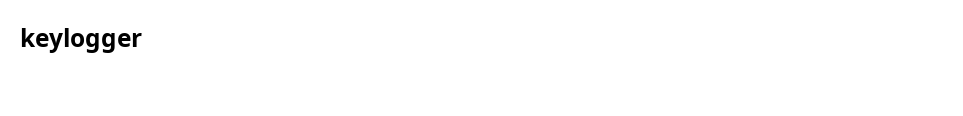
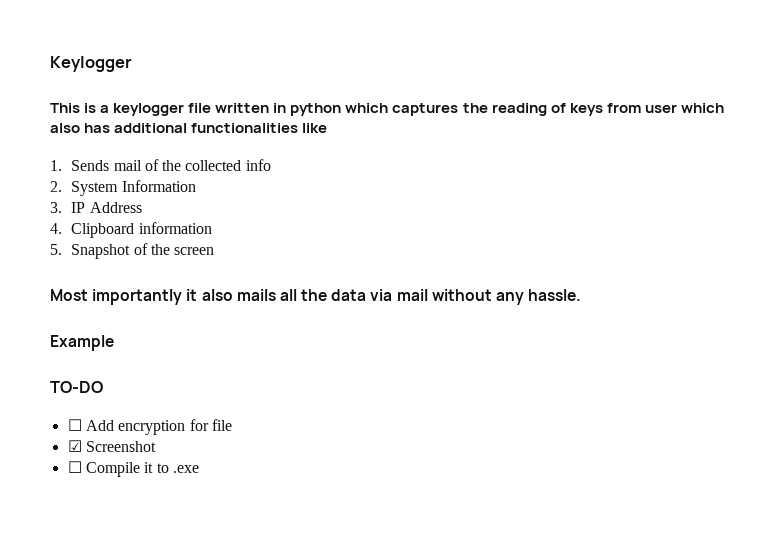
- keylogger
+ Keylogger
+ This is a keylogger file written in python which captures the reading of keys from user which also has additional functionalities like
+ 1. Sends mail of the collected info
+ 2. System Information
+ 3. IP Address
+ 4. Clipboard information
+ 5. Snapshot of the screen
+ Most importantly it also mails all the data via mail without any hassle.
+ Example
+ TO-DO
+ ☐ Add encryption for file
+ ☑ Screenshot
+ ☐ Compile it to .exe

